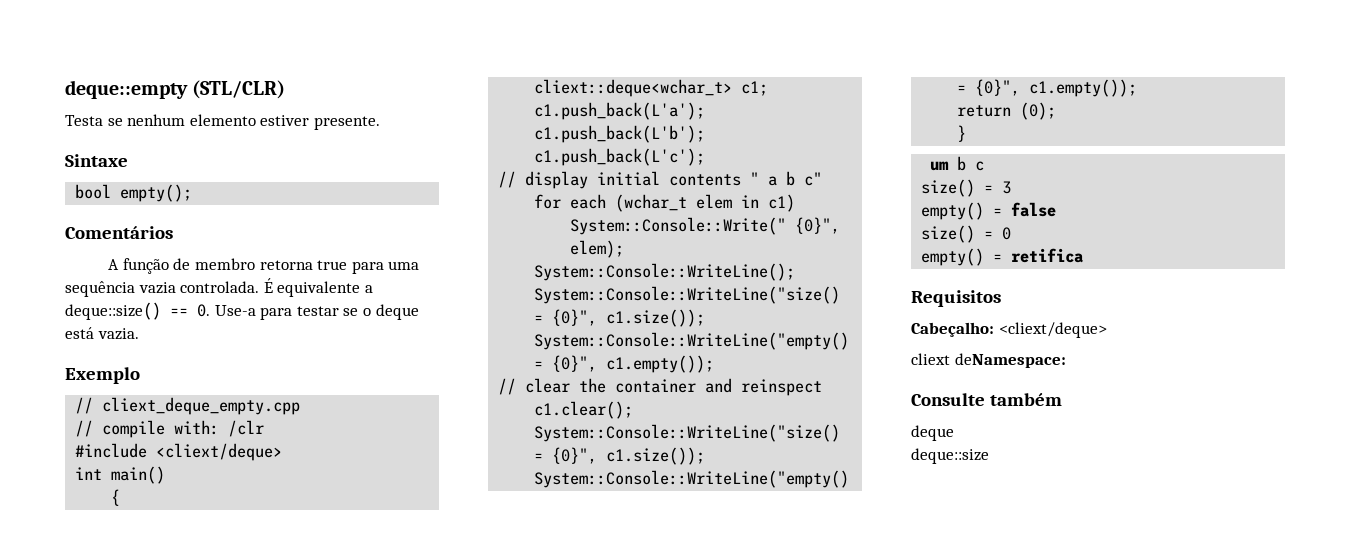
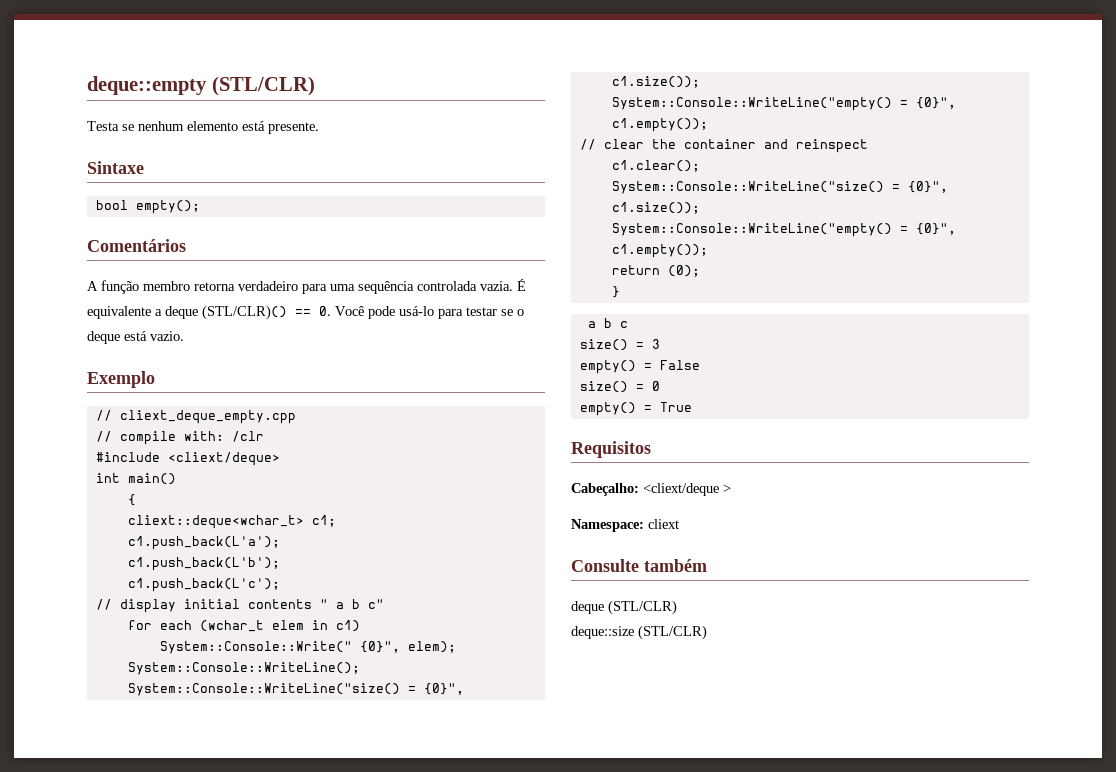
- Testa se nenhum elemento estiver presente.
+ Testa se nenhum elemento está presente.
- A função de membro retorna true para uma sequência vazia controlada.
+ A função membro retorna verdadeiro para uma sequência controlada vazia.
- É equivalente a deque::size() == 0. Use-a para testar se o deque está vazia.
+ É equivalente a deque (STL/CLR)() == 0. Você pode usá-lo para testar se o deque está vazio.
- um b c
+ a b c
- empty() = false
+ empty() = False
- empty() = retifica
+ empty() = True
- Cabeçalho: <cliext/deque>
- cliext deNamespace:
+ Cabeçalho: <cliext/deque >
+ Namespace: cliext
  Consulte também
- deque
+ deque (STL/CLR)
- deque::size
+ deque::size (STL/CLR)

